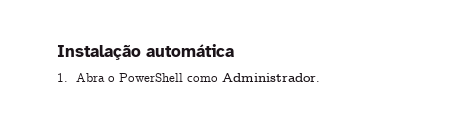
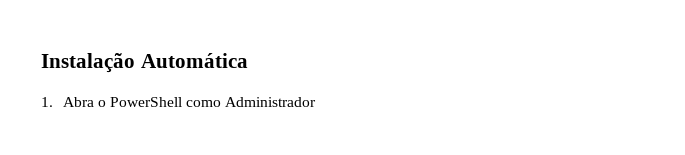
- Instalação automática
+ Instalação Automática
- 1. Abra o PowerShell como Administrador.
+ 1. Abra o PowerShell como Administrador

